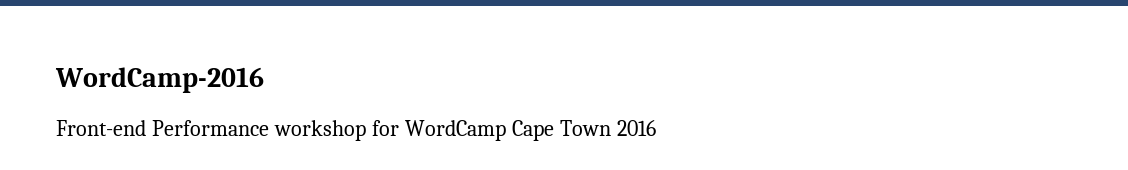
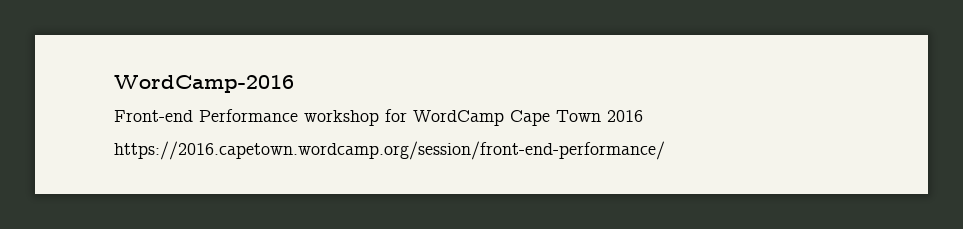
+ https://2016.capetown.wordcamp.org/session/front-end-performance/

